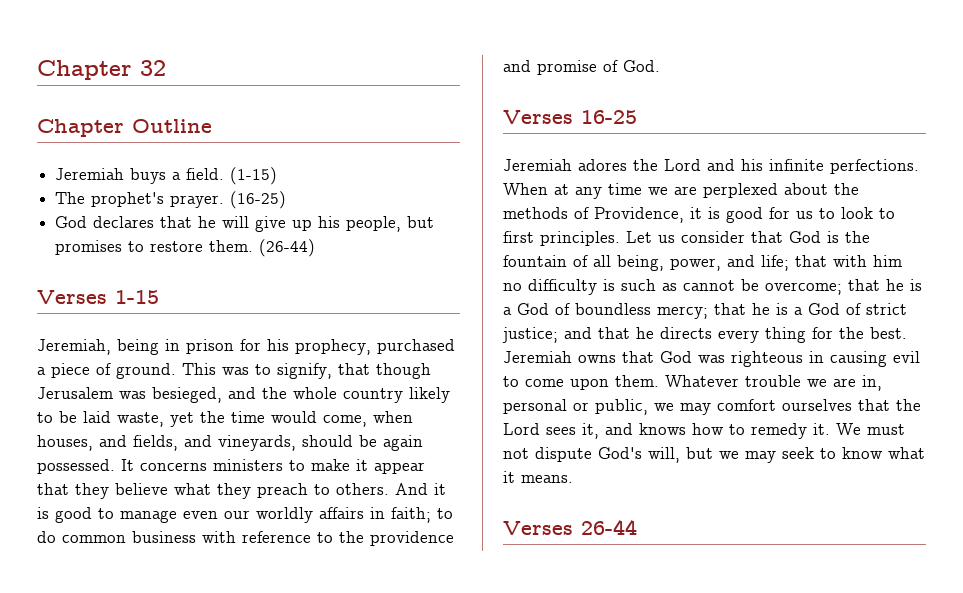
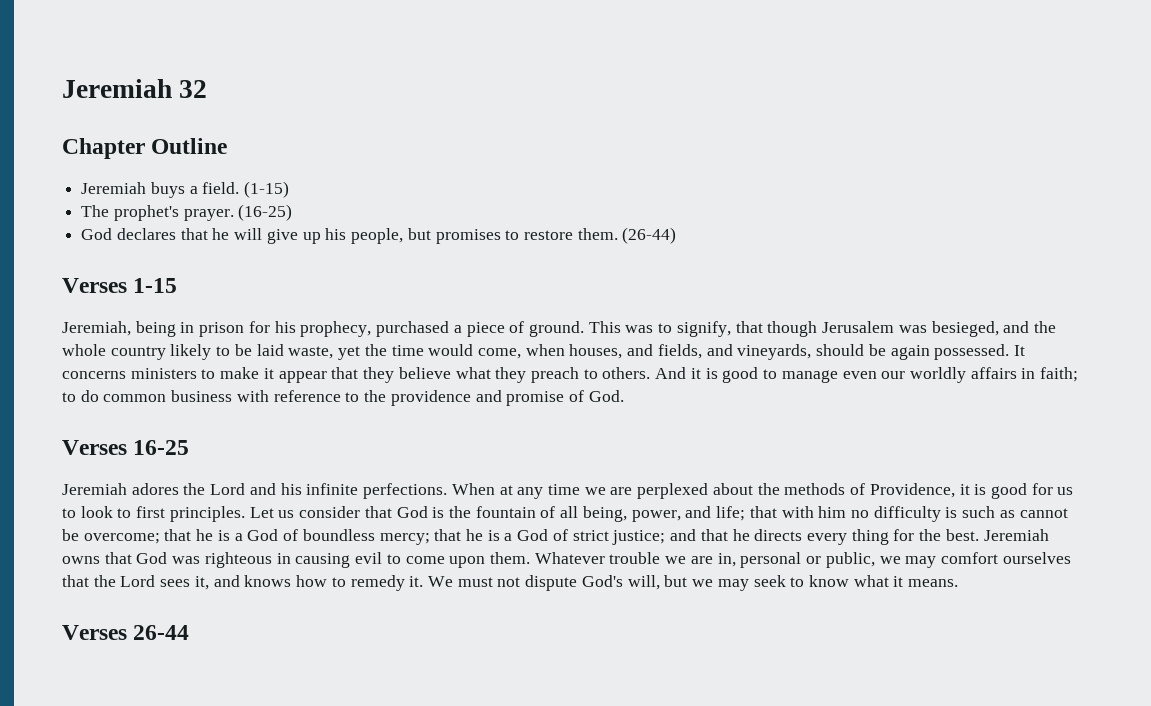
- Chapter 32
+ Jeremiah 32

